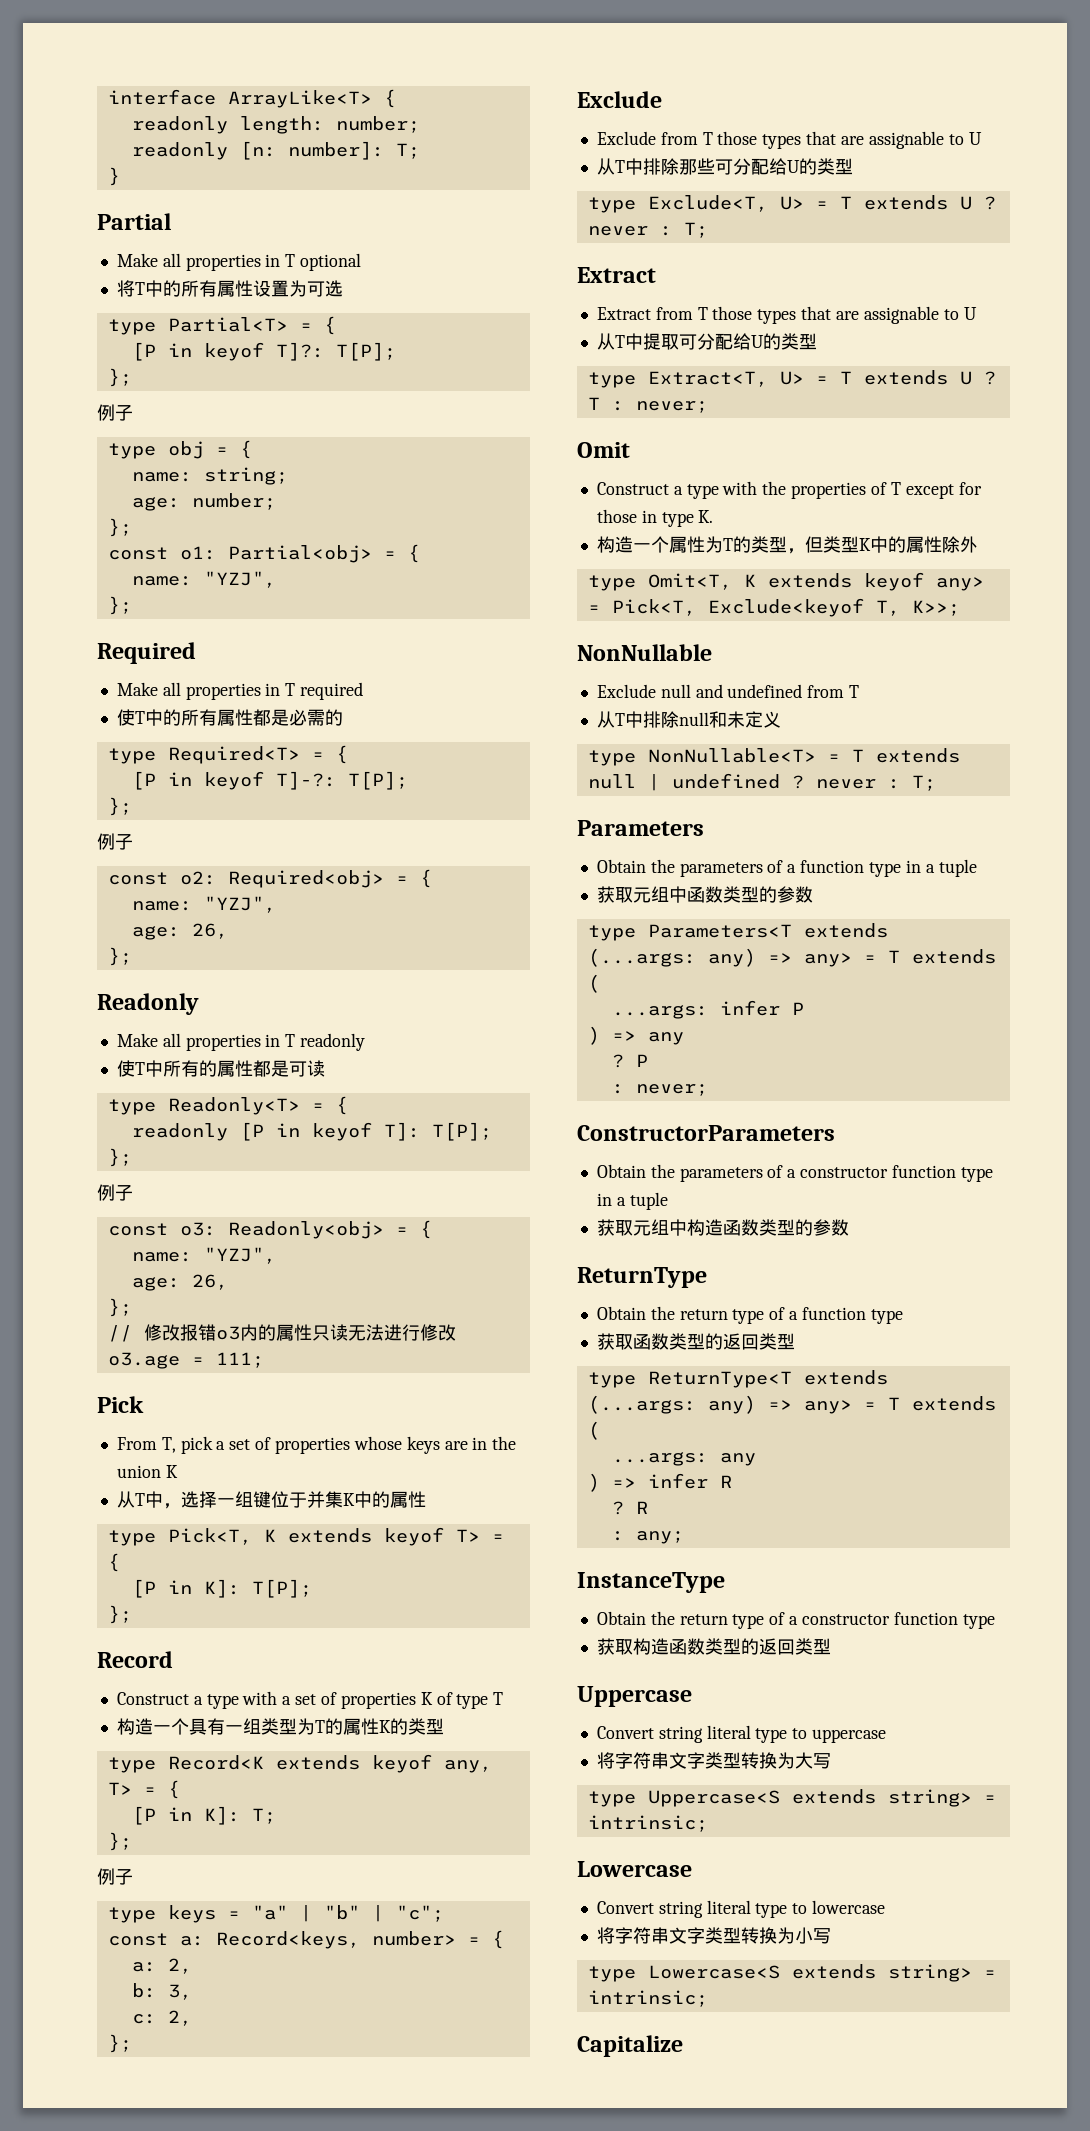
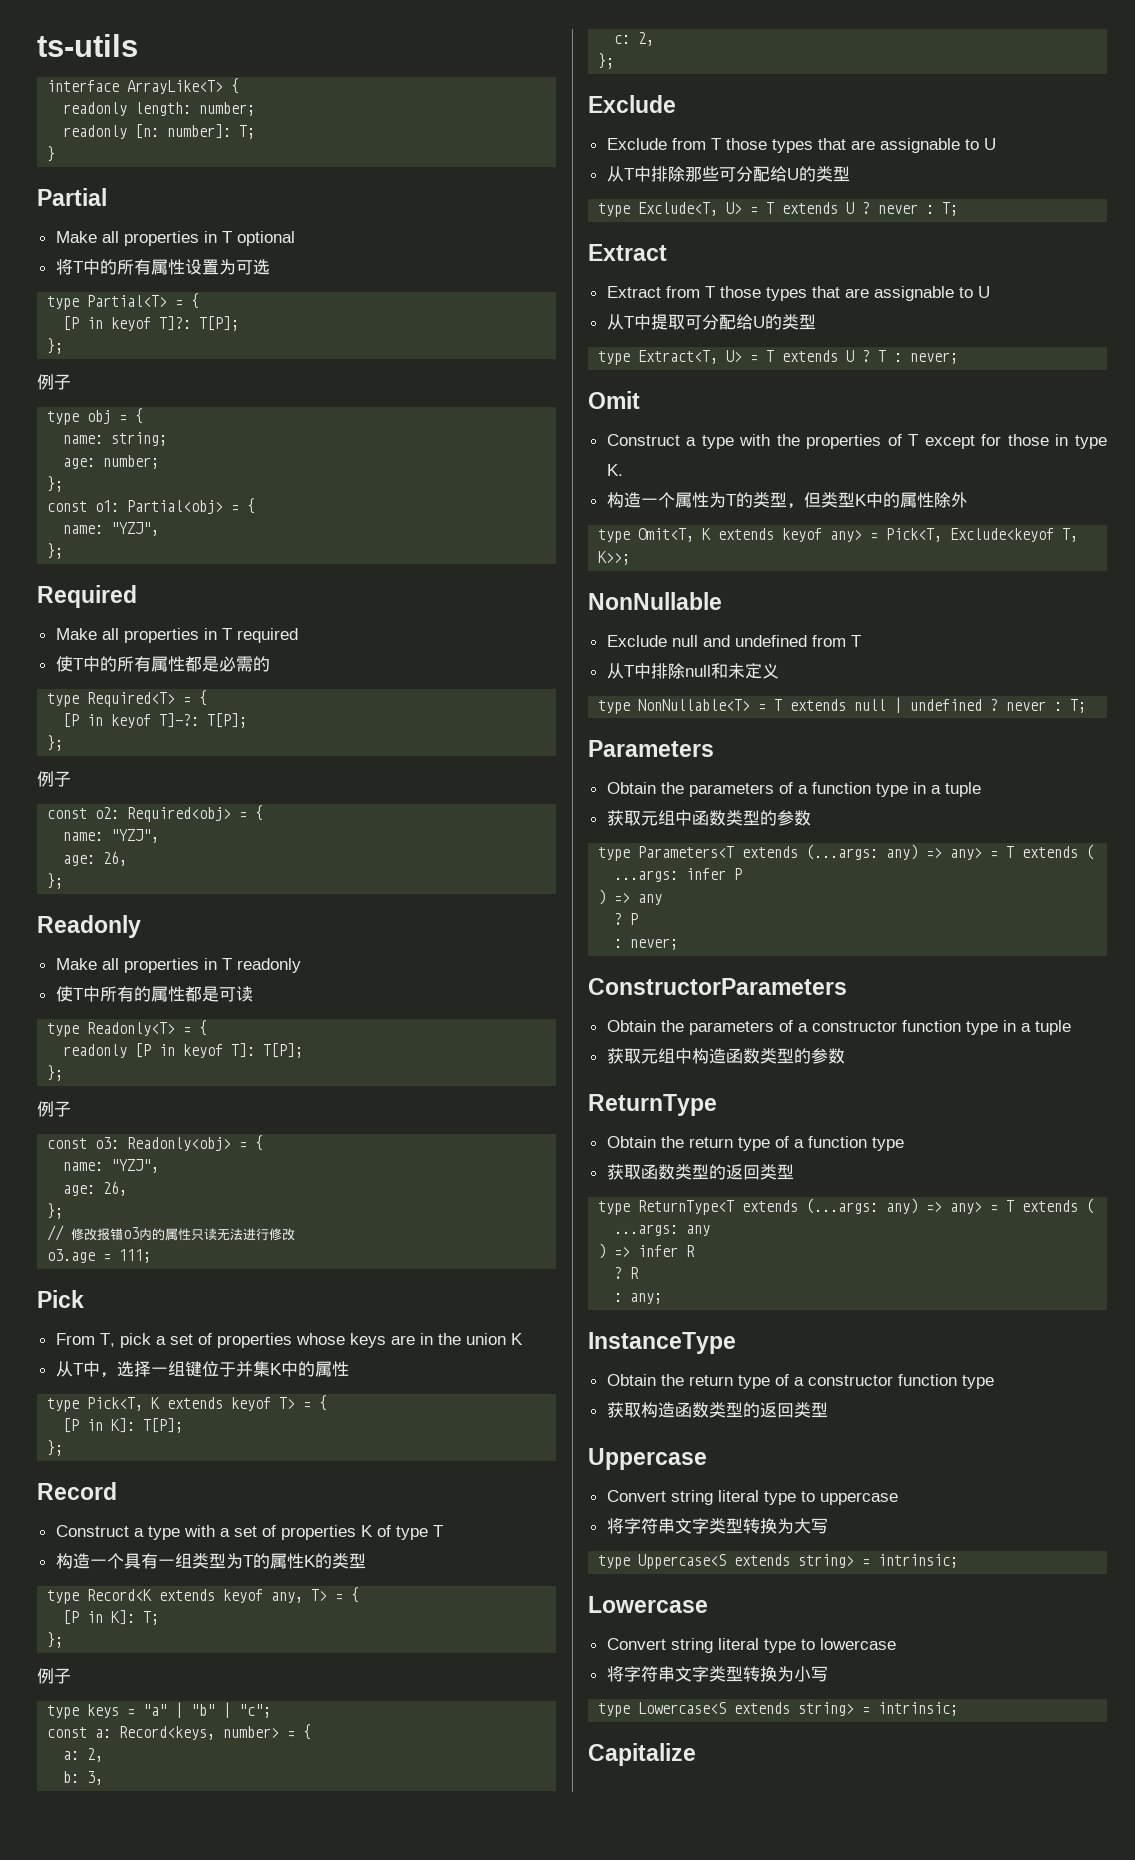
+ ts-utils

